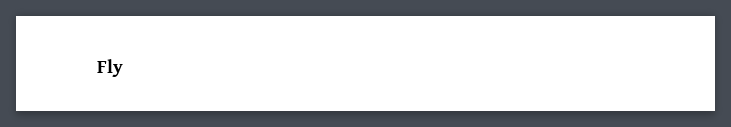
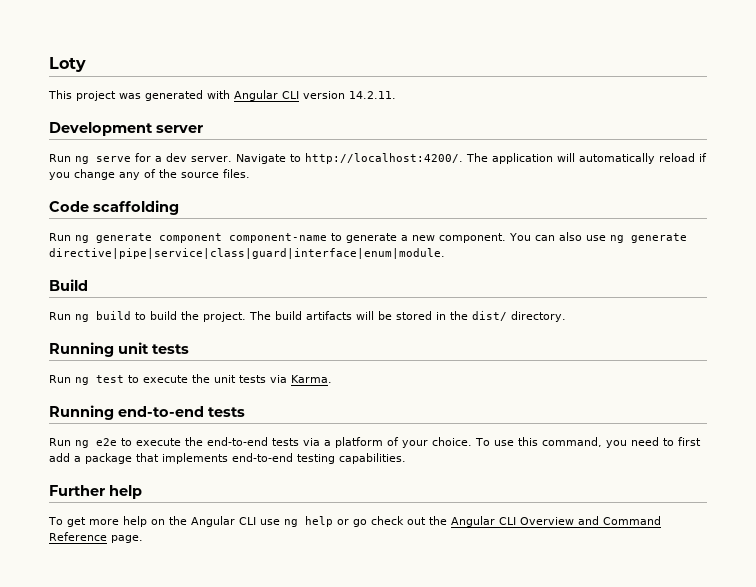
- Fly
+ Loty
+ This project was generated with Angular CLI version 14.2.11.
+ Development server
+ Run ng serve for a dev server. Navigate to http://localhost:4200/. The application will automatically reload if you change any of the source files.
+ Code scaffolding
+ Run ng generate component component-name to generate a new component. You can also use ng generate directive|pipe|service|class|guard|interface|enum|module.
+ Build
+ Run ng build to build the project. The build artifacts will be stored in the dist/ directory.
+ Running unit tests
+ Run ng test to execute the unit tests via Karma.
+ Running end-to-end tests
+ Run ng e2e to execute the end-to-end tests via a platform of your choice. To use this command, you need to first add a package that implements end-to-end testing capabilities.
+ Further help
+ To get more help on the Angular CLI use ng help or go check out the Angular CLI Overview and Command Reference page.

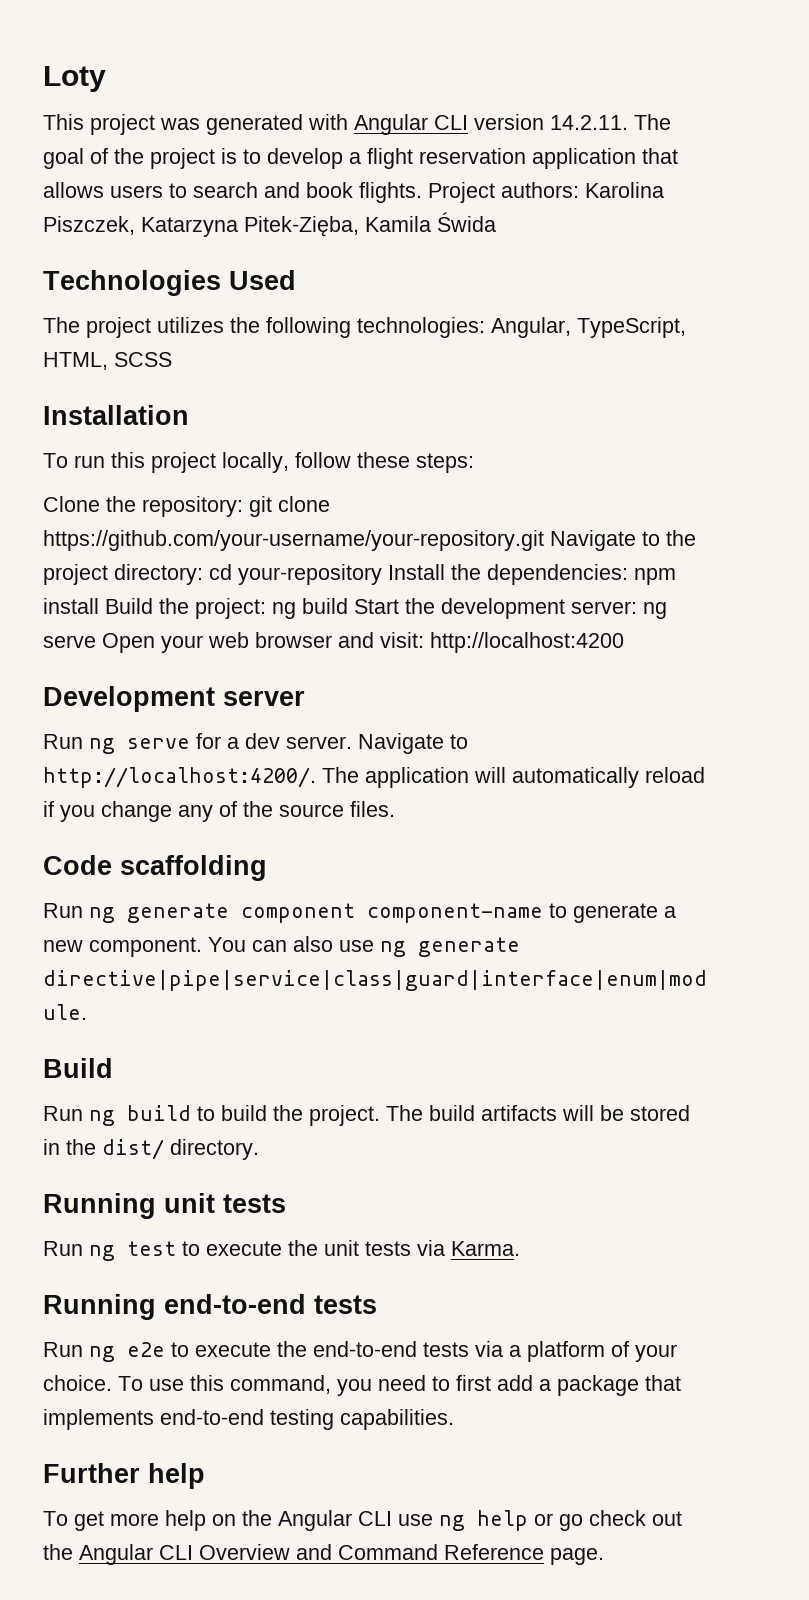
- This project was generated with Angular CLI version 14.2.11.
+ This project was generated with Angular CLI version 14.2.11. The goal of the project is to develop a flight reservation application that allows users to search and book flights. Project authors: Karolina Piszczek, Katarzyna Pitek-Zięba, Kamila Świda
+ Technologies Used
+ The project utilizes the following technologies: Angular, TypeScript, HTML, SCSS
+ Installation
+ To run this project locally, follow these steps:
+ Clone the repository: git clone https://github.com/your-username/your-repository.git Navigate to the project directory: cd your-repository Install the dependencies: npm install Build the project: ng build Start the development server: ng serve Open your web browser and visit: http://localhost:4200

